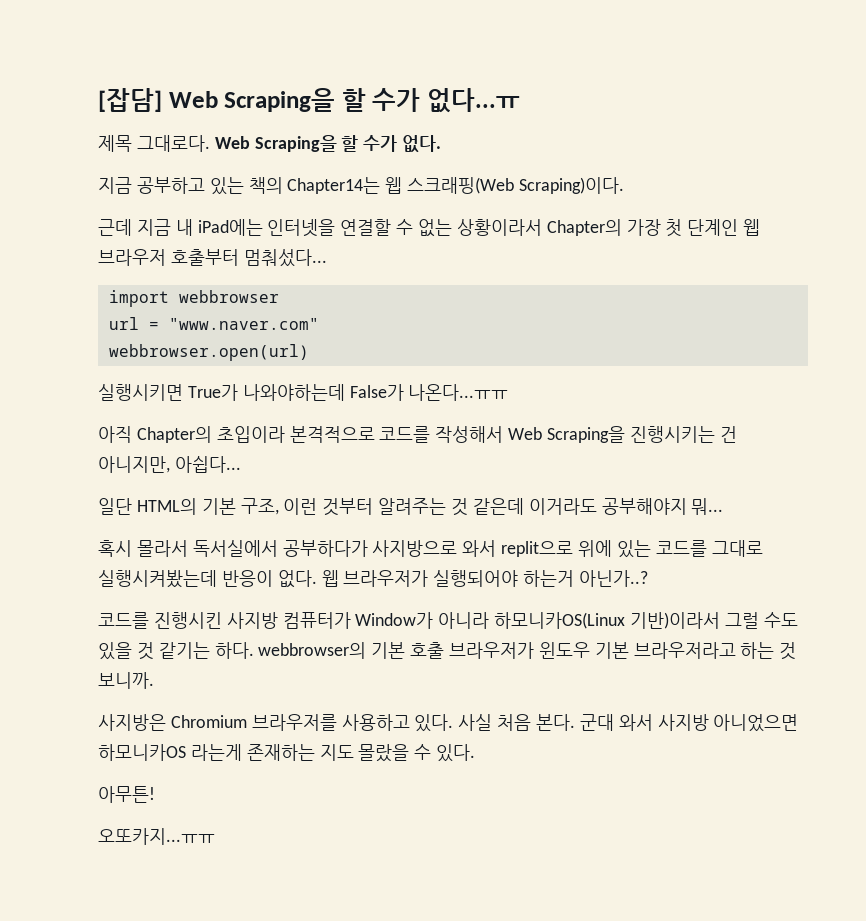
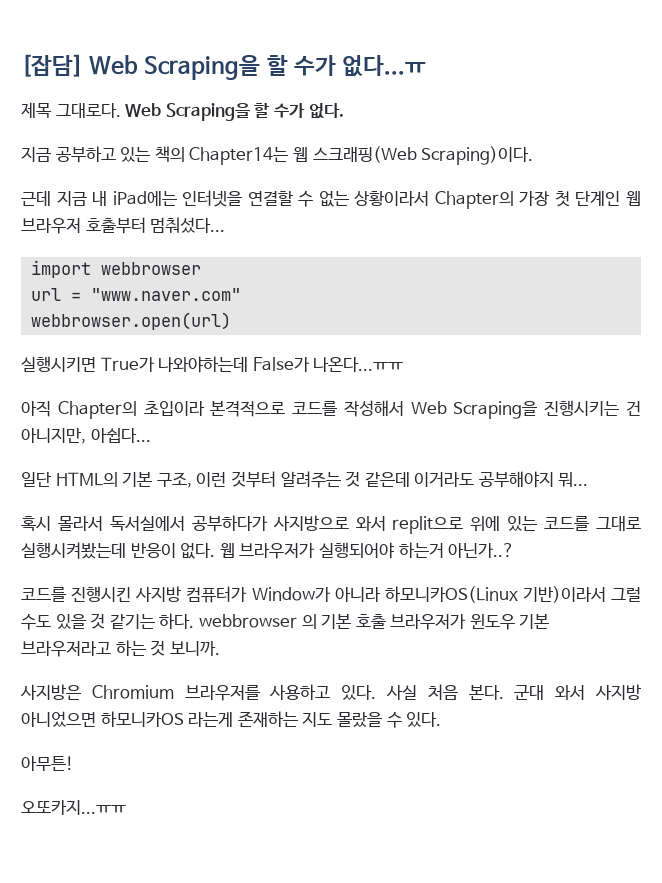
- 코드를 진행시킨 사지방 컴퓨터가 Window가 아니라 하모니카OS(Linux 기반)이라서 그럴 수도 있을 것 같기는 하다. webbrowser의 기본 호출 브라우저가 윈도우 기본 브라우저라고 하는 것 보니까.
+ 코드를 진행시킨 사지방 컴퓨터가 Window가 아니라 하모니카OS(Linux 기반)이라서 그럴 수도 있을 것 같기는 하다. webbrowser 의 기본 호출 브라우저가 윈도우 기본 브라우저라고 하는 것 보니까.

